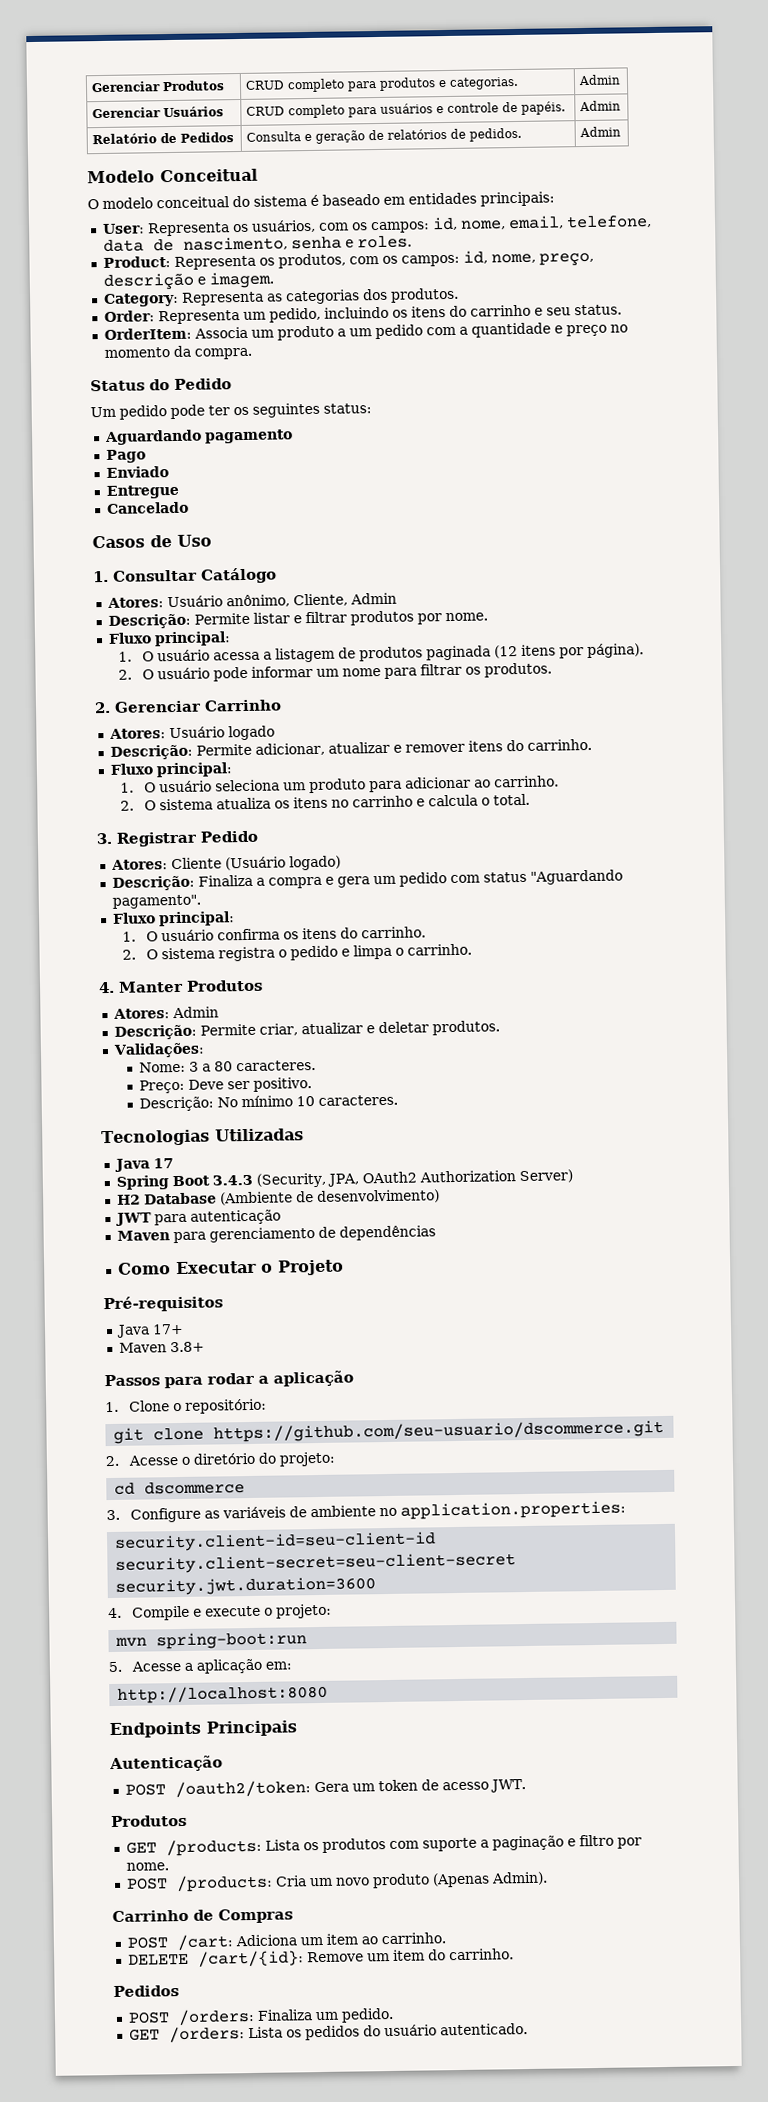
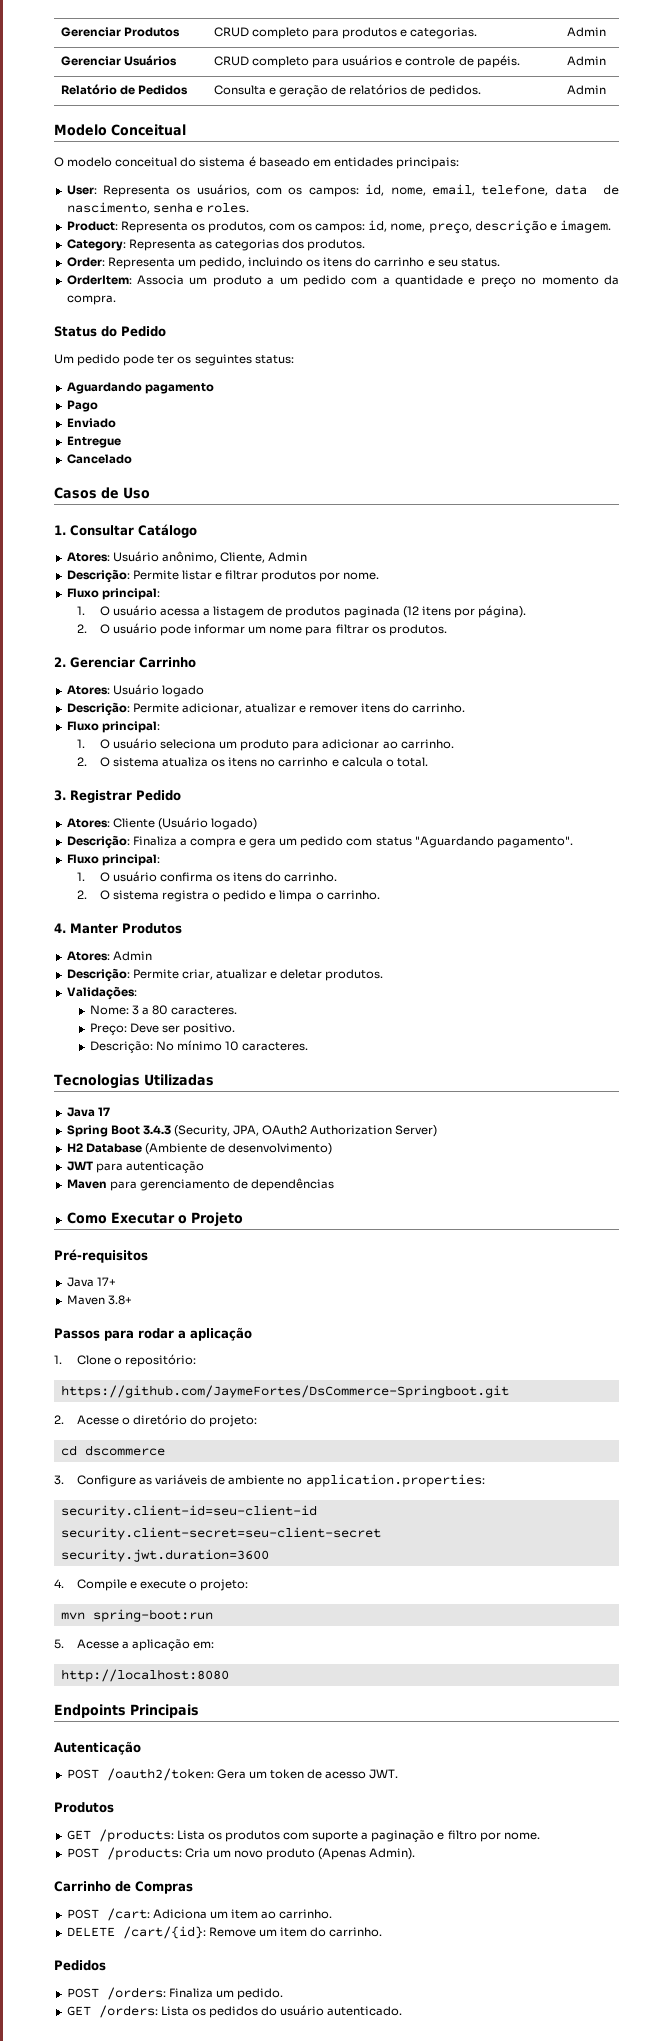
- git clone https://github.com/seu-usuario/dscommerce.git
+ https://github.com/JaymeFortes/DsCommerce-Springboot.git

